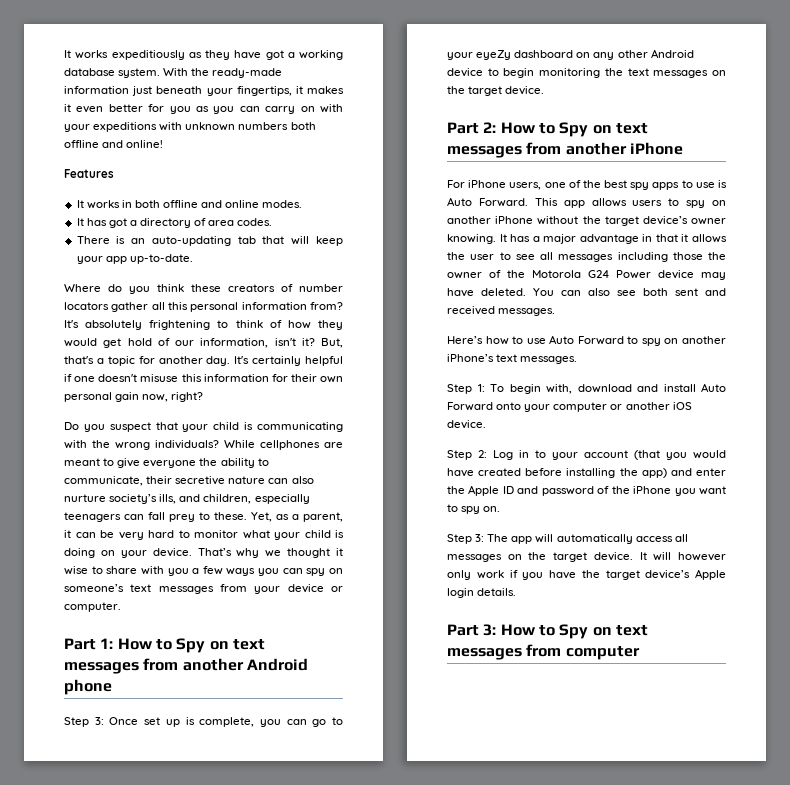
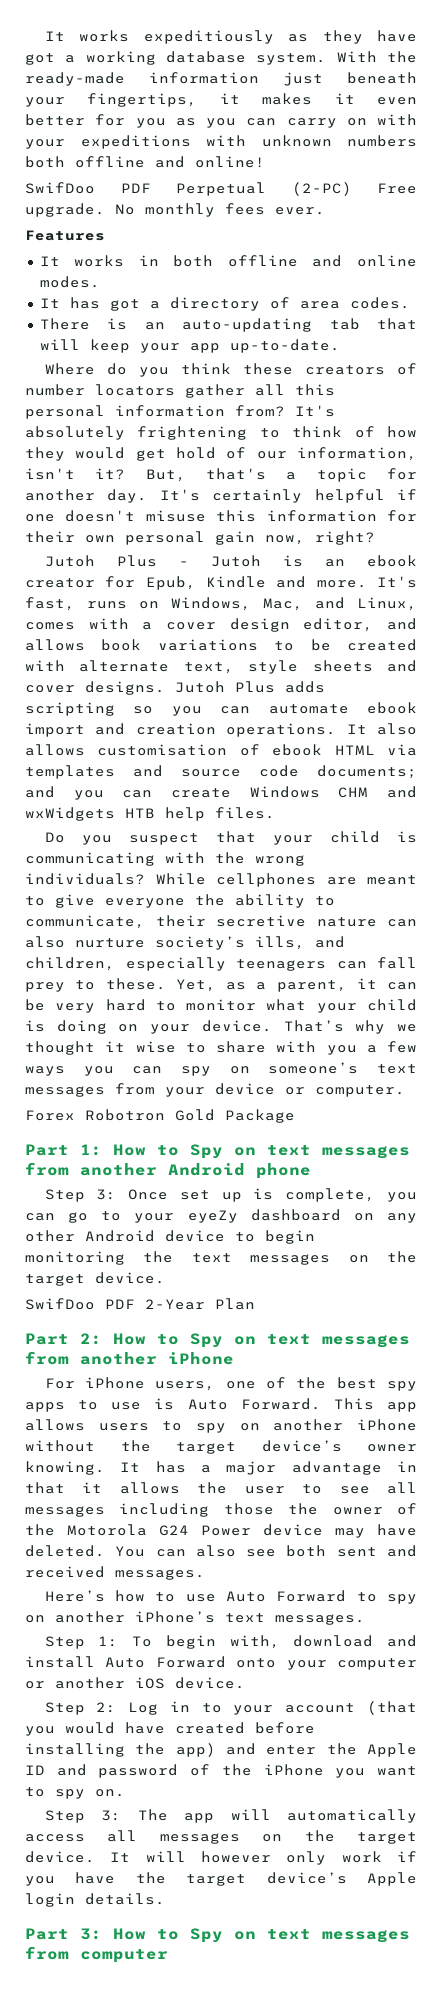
+ SwifDoo PDF Perpetual (2-PC) Free upgrade. No monthly fees ever.
+ Jutoh Plus - Jutoh is an ebook creator for Epub, Kindle and more. It's fast, runs on Windows, Mac, and Linux, comes with a cover design editor, and allows book variations to be created with alternate text, style sheets and cover designs. Jutoh Plus adds scripting so you can automate ebook import and creation operations. It also allows customisation of ebook HTML via templates and source code documents; and you can create Windows CHM and wxWidgets HTB help files.
+ Forex Robotron Gold Package
+ SwifDoo PDF 2-Year Plan

